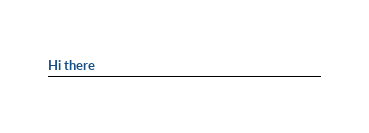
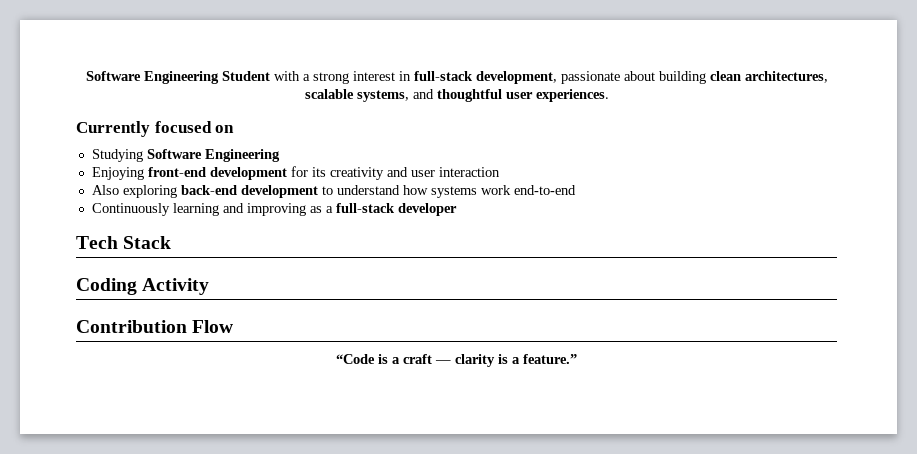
- Hi there
+ Software Engineering Student with a strong interest in full-stack development, passionate about building clean architectures, scalable systems, and thoughtful user experiences.
+ Currently focused on
+ Studying Software Engineering
+ Enjoying front-end development for its creativity and user interaction
+ Also exploring back-end development to understand how systems work end-to-end
+ Continuously learning and improving as a full-stack developer
+ Tech Stack
+ Coding Activity
+ Contribution Flow
+ “Code is a craft — clarity is a feature.”

